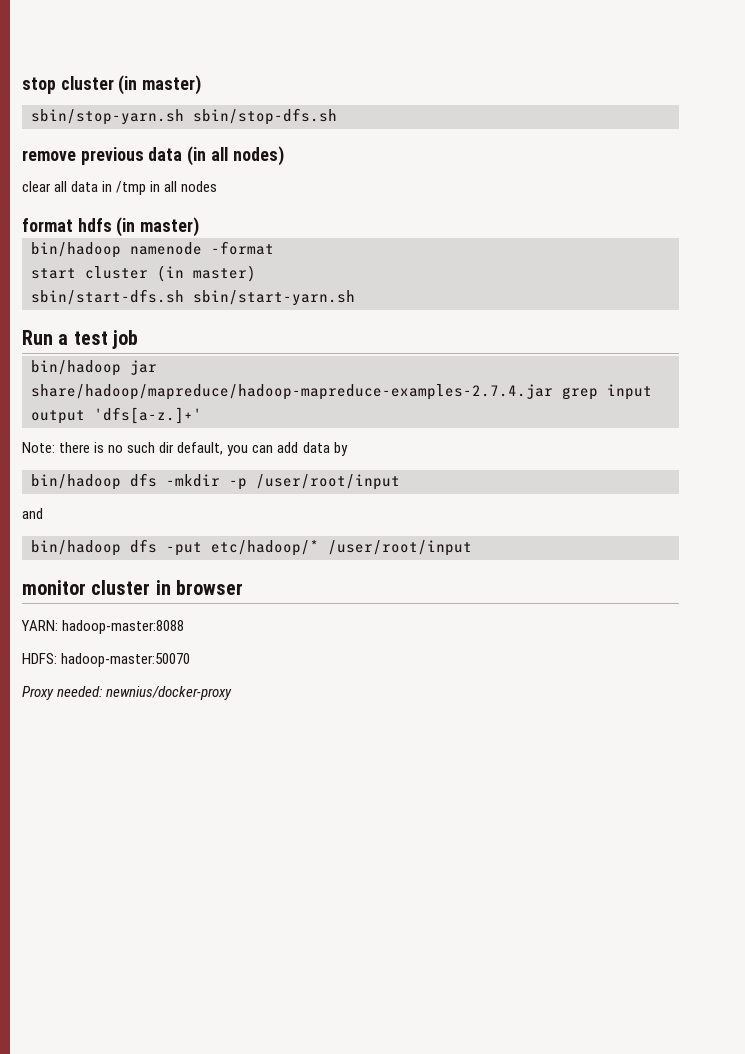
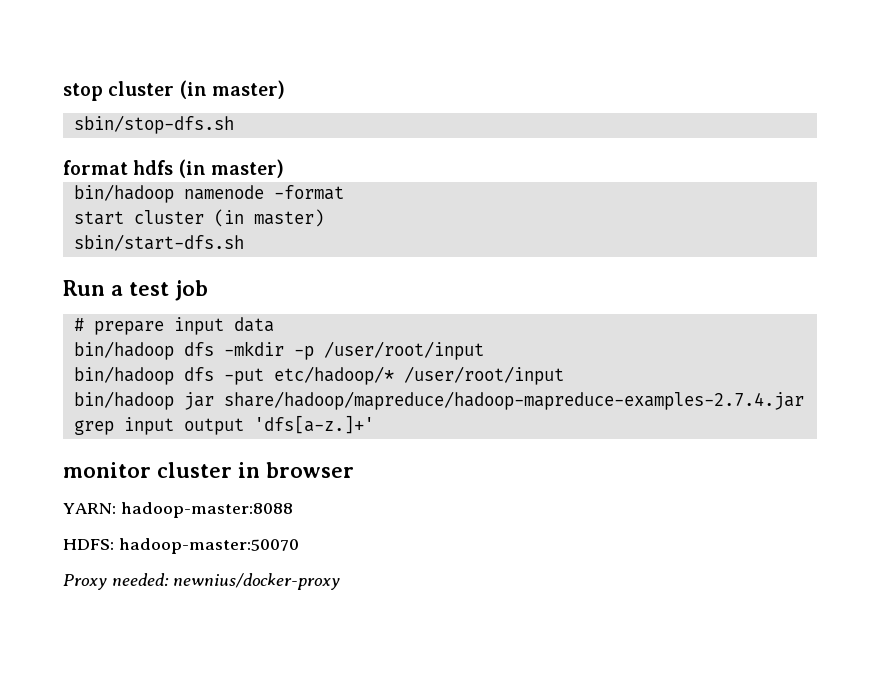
- sbin/stop-yarn.sh sbin/stop-dfs.sh
+ sbin/stop-dfs.sh
- remove previous data (in all nodes)
- clear all data in /tmp in all nodes
- sbin/start-dfs.sh sbin/start-yarn.sh
+ sbin/start-dfs.sh
+ # prepare input data
+ bin/hadoop dfs -mkdir -p /user/root/input
+ bin/hadoop dfs -put etc/hadoop/* /user/root/input
- Note: there is no such dir default, you can add data by
- bin/hadoop dfs -mkdir -p /user/root/input
- and
- bin/hadoop dfs -put etc/hadoop/* /user/root/input

